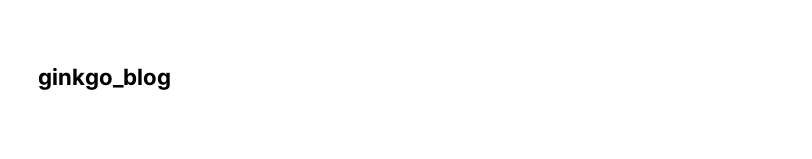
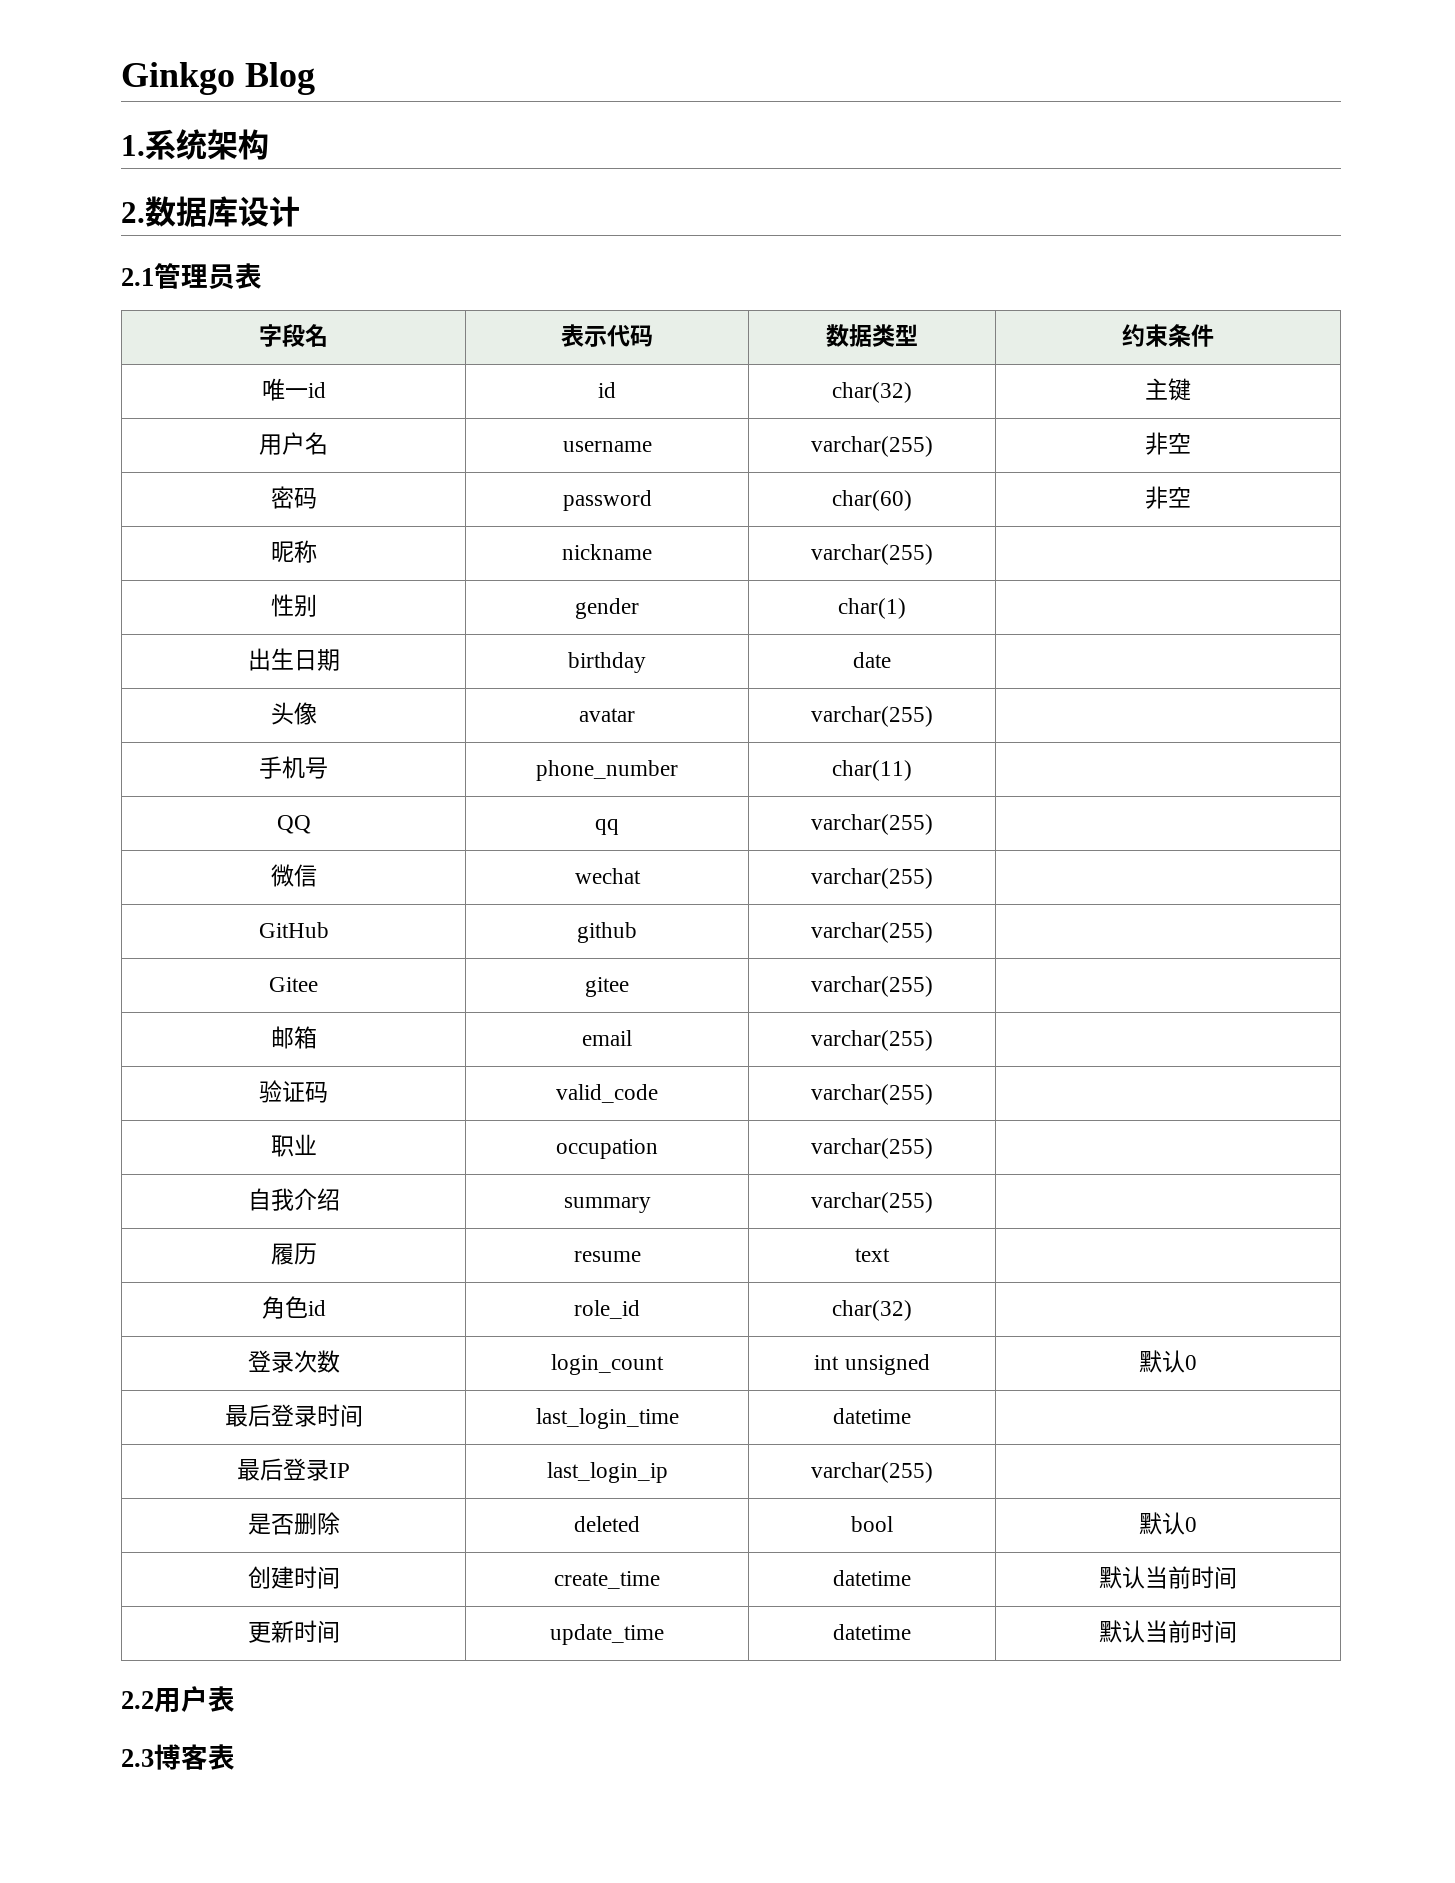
- ginkgo_blog
+ Ginkgo Blog
+ 1.系统架构
+ 2.数据库设计
+ 2.1管理员表
+ 字段名 | 表示代码 | 数据类型 | 约束条件
+ 唯一id | id | char(32) | 主键
+ 用户名 | username | varchar(255) | 非空
+ 密码 | password | char(60) | 非空
+ 昵称 | nickname | varchar(255) |
+ 性别 | gender | char(1) |
+ 出生日期 | birthday | date |
+ 头像 | avatar | varchar(255) |
+ 手机号 | phone_number | char(11) |
+ QQ | qq | varchar(255) |
+ 微信 | wechat | varchar(255) |
+ GitHub | github | varchar(255) |
+ Gitee | gitee | varchar(255) |
+ 邮箱 | email | varchar(255) |
+ 验证码 | valid_code | varchar(255) |
+ 职业 | occupation | varchar(255) |
+ 自我介绍 | summary | varchar(255) |
+ 履历 | resume | text |
+ 角色id | role_id | char(32) |
+ 登录次数 | login_count | int unsigned | 默认0
+ 最后登录时间 | last_login_time | datetime |
+ 最后登录IP | last_login_ip | varchar(255) |
+ 是否删除 | deleted | bool | 默认0
+ 创建时间 | create_time | datetime | 默认当前时间
+ 更新时间 | update_time | datetime | 默认当前时间
+ 2.2用户表
+ 2.3博客表

